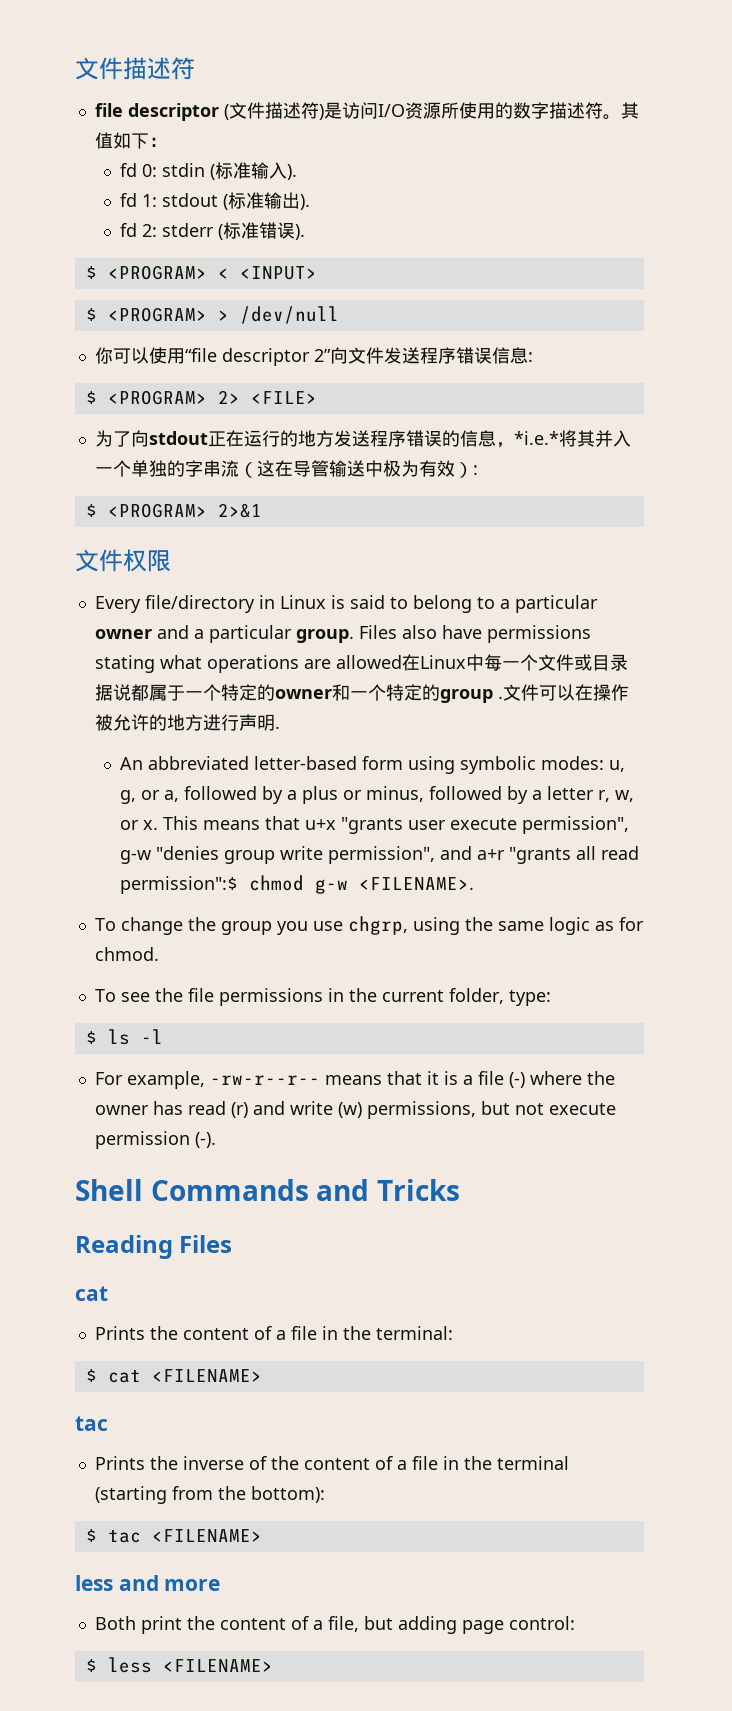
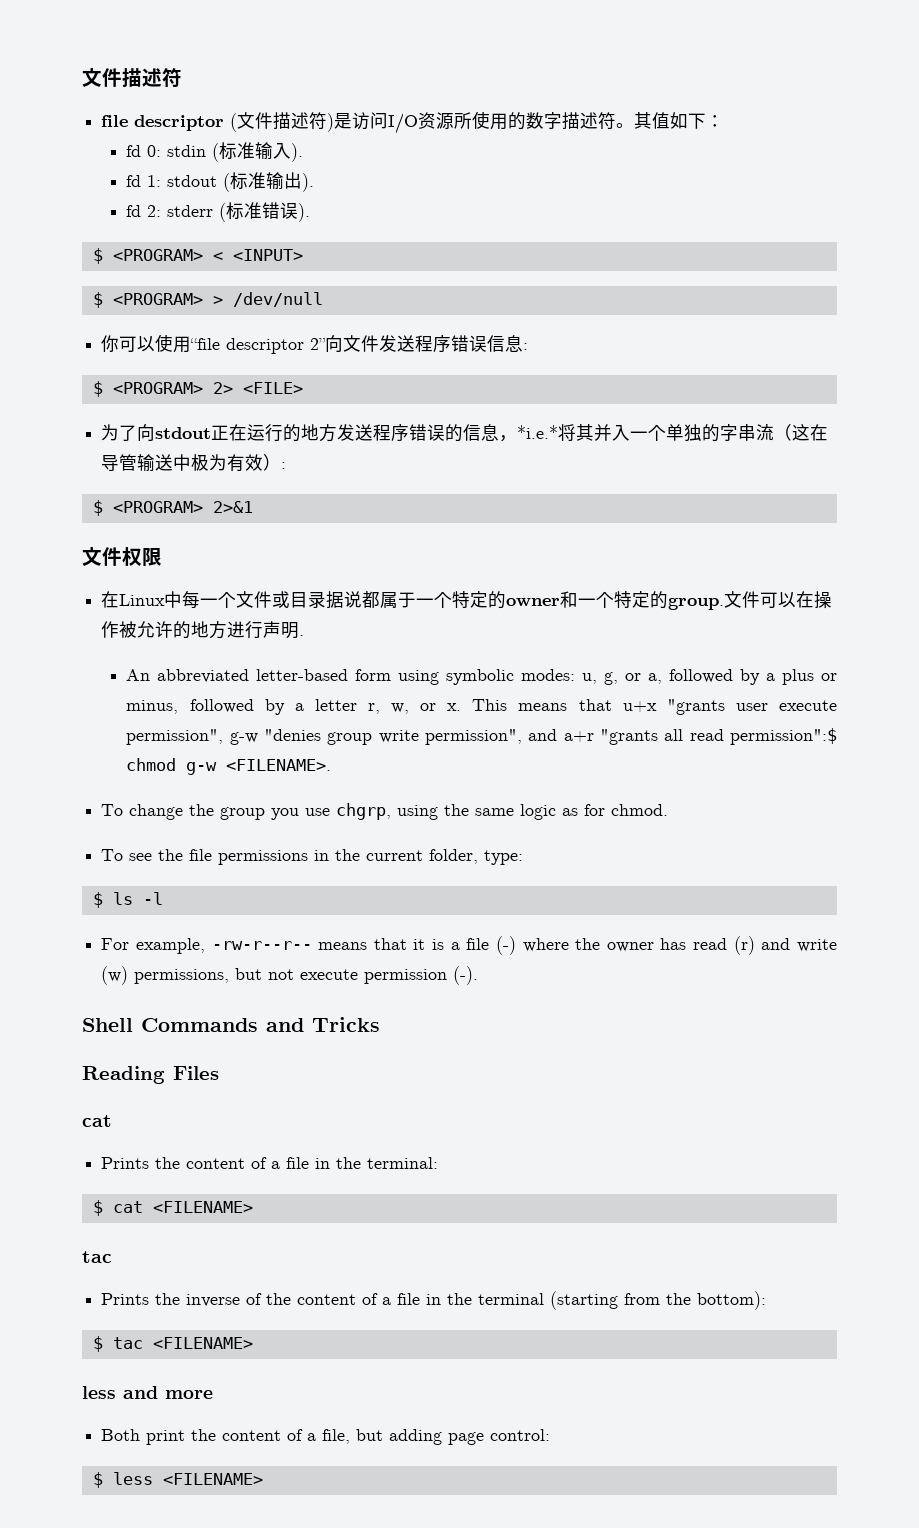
- Every file/directory in Linux is said to belong to a particular owner and a particular group. Files also have permissions stating what operations are allowed在Linux中每一个文件或目录据说都属于一个特定的owner和一个特定的group .
+ 在Linux中每一个文件或目录据说都属于一个特定的owner和一个特定的group.

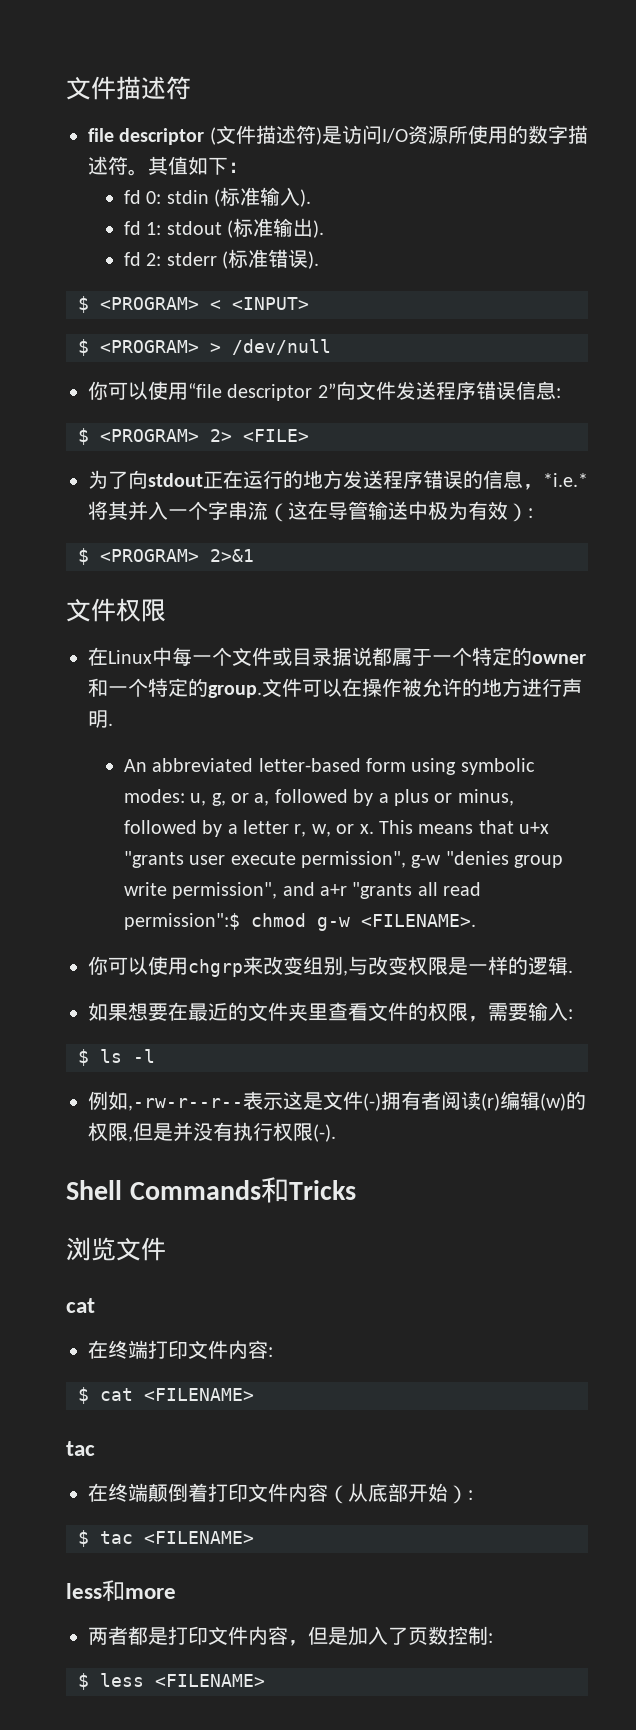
- 为了向stdout正在运行的地方发送程序错误的信息，*i.e.*将其并入一个单独的字串流（这在导管输送中极为有效）:
+ 为了向stdout正在运行的地方发送程序错误的信息，*i.e.*将其并入一个字串流（这在导管输送中极为有效）:
- To change the group you use chgrp, using the same logic as for chmod.
- To see the file permissions in the current folder, type:
+ 你可以使用chgrp来改变组别,与改变权限是一样的逻辑.
+ 如果想要在最近的文件夹里查看文件的权限，需要输入:
  $ ls -l
- For example, -rw-r--r-- means that it is a file (-) where the owner has read (r) and write (w) permissions, but not execute permission (-).
+ 例如,-rw-r--r--表示这是文件(-)拥有者阅读(r)编辑(w)的权限,但是并没有执行权限(-).
- Shell Commands and Tricks
+ Shell Commands和Tricks
- Reading Files
+ 浏览文件
- Prints the content of a file in the terminal:
+ 在终端打印文件内容:
  $ cat <FILENAME>
  tac
- Prints the inverse of the content of a file in the terminal (starting from the bottom):
+ 在终端颠倒着打印文件内容（从底部开始）:
- less and more
+ less和more
- Both print the content of a file, but adding page control:
+ 两者都是打印文件内容，但是加入了页数控制:

